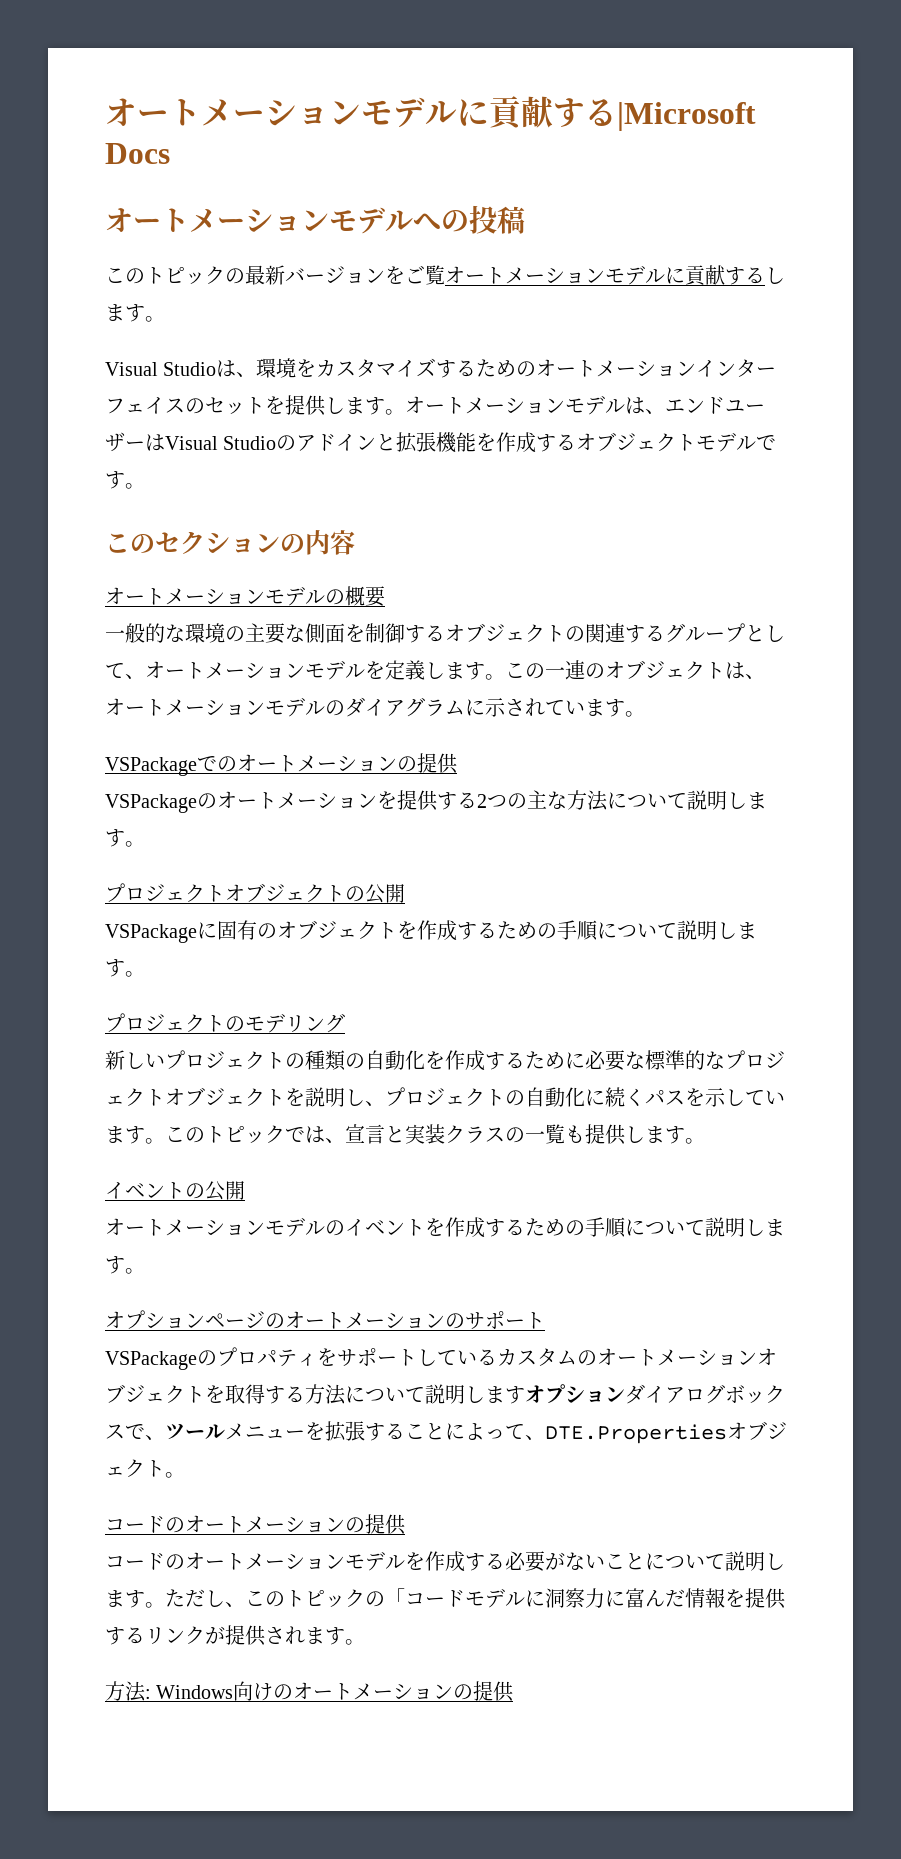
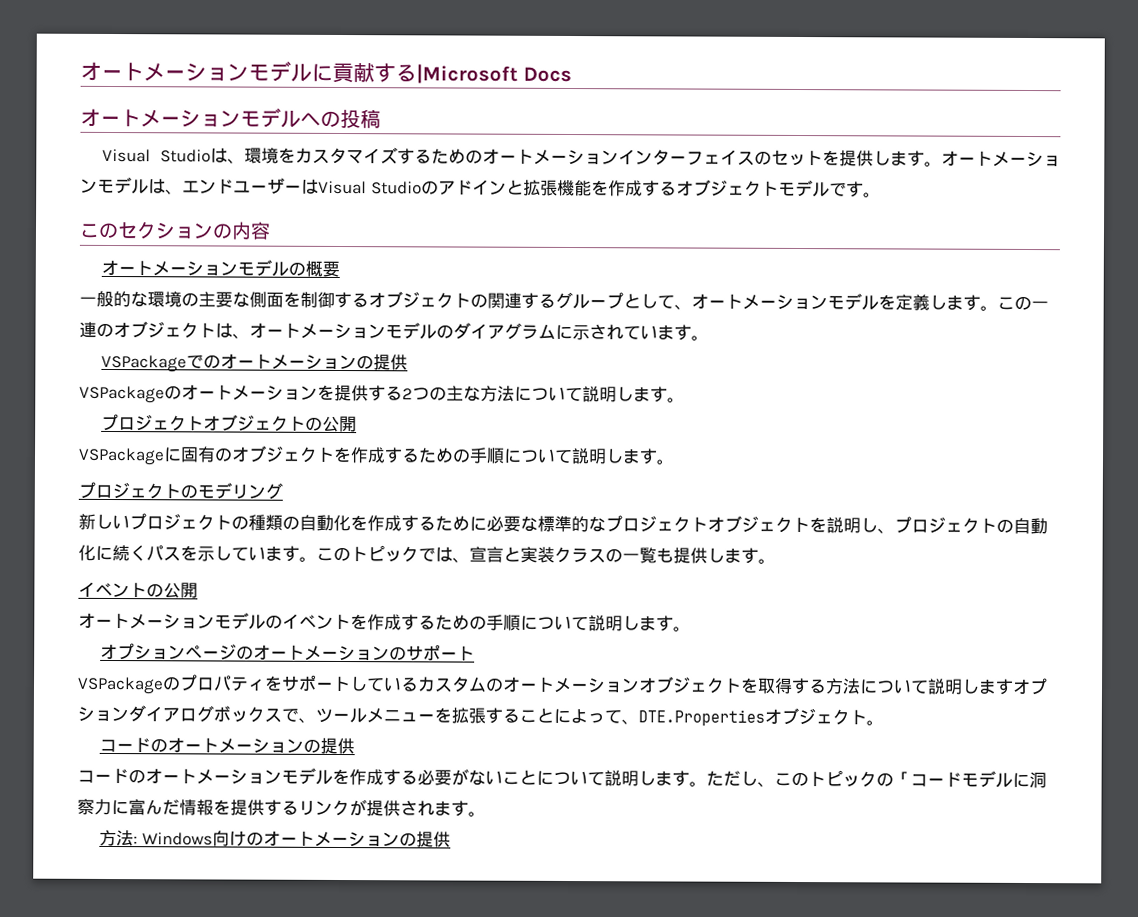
- このトピックの最新バージョンをご覧オートメーションモデルに貢献するします。

